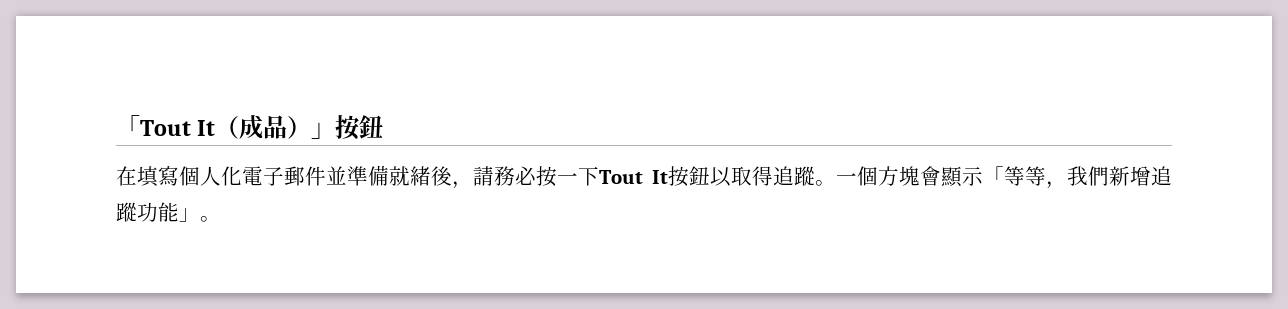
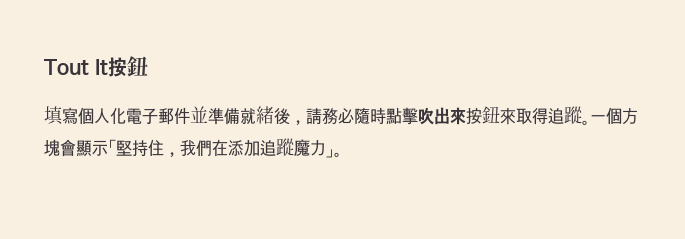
- 「Tout It（成品）」按鈕
+ Tout It按鈕
- 在填寫個人化電子郵件並準備就緒後，請務必按一下Tout It按鈕以取得追蹤。
+ 填寫個人化電子郵件並準備就緒後，請務必隨時點擊吹出來按鈕來取得追蹤。
- 一個方塊會顯示「等等，我們新增追蹤功能」。
+ 一個方塊會顯示「堅持住，我們在添加追蹤魔力」。

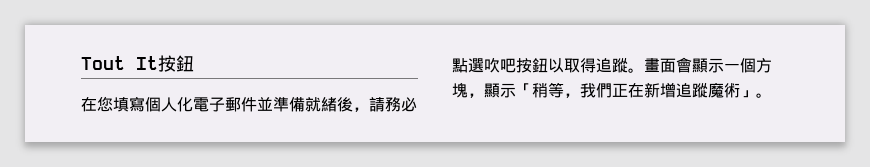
- 填寫個人化電子郵件並準備就緒後，請務必隨時點擊吹出來按鈕來取得追蹤。一個方塊會顯示「堅持住，我們在添加追蹤魔力」。
+ 在您填寫個人化電子郵件並準備就緒後，請務必點選吹吧按鈕以取得追蹤。畫面會顯示一個方塊，顯示「稍等，我們正在新增追蹤魔術」。

